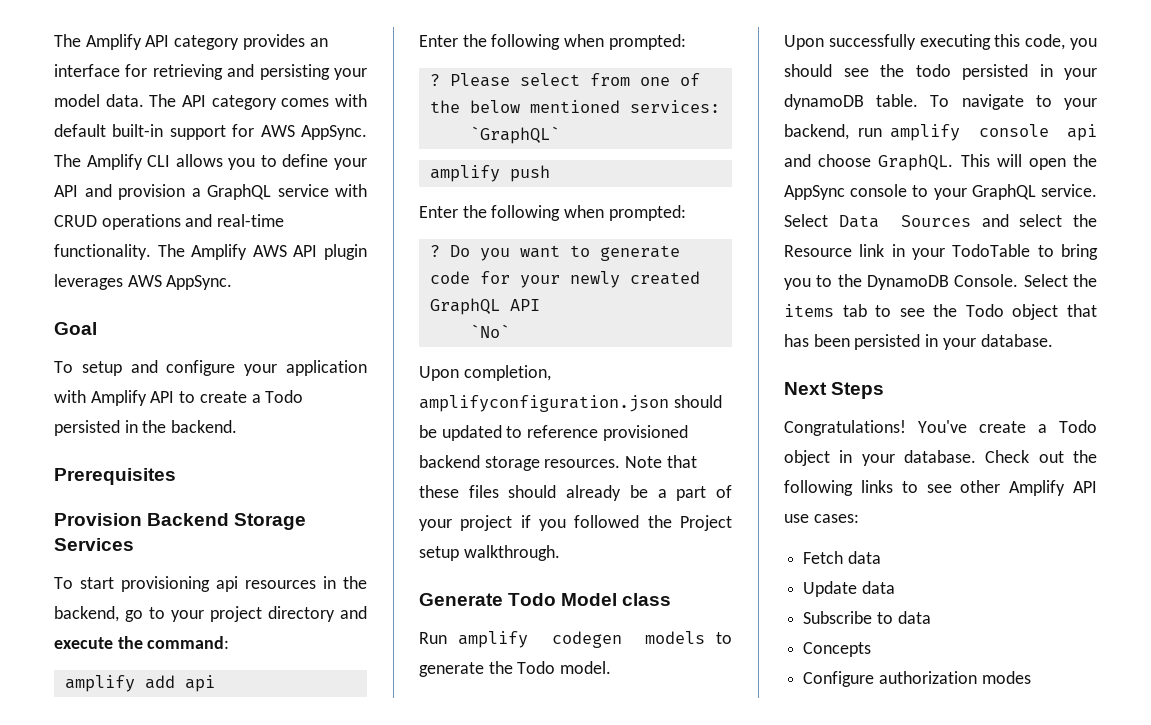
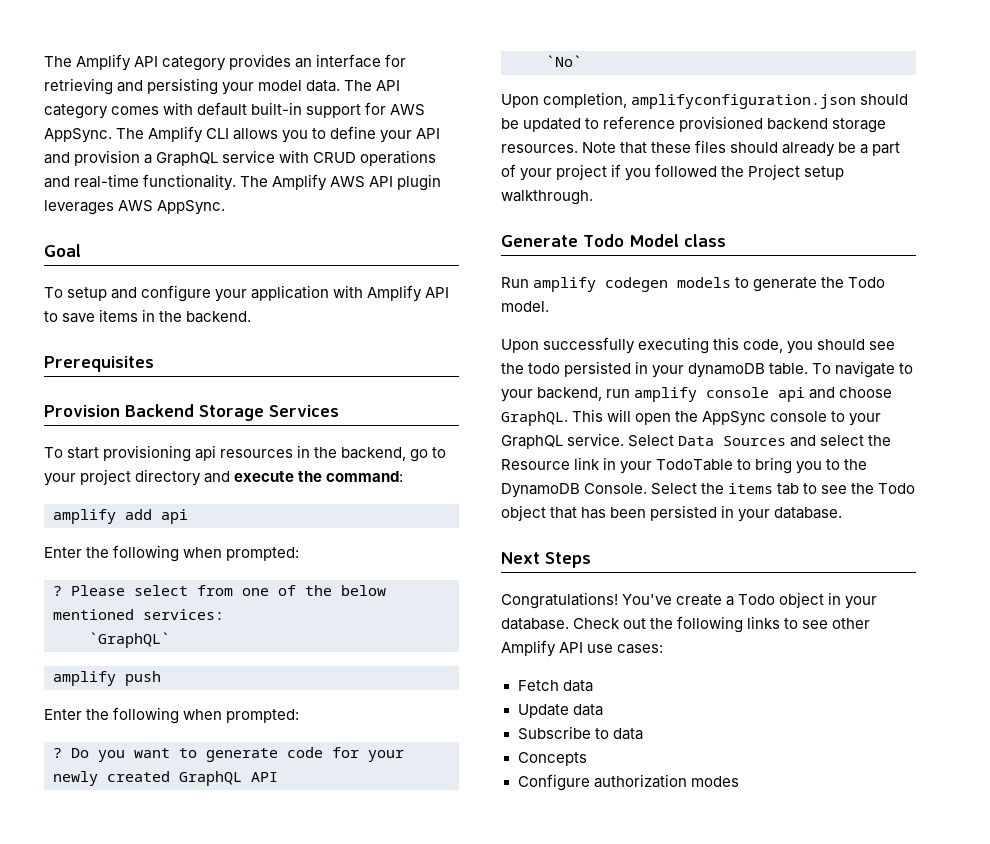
- To setup and configure your application with Amplify API to create a Todo persisted in the backend.
+ To setup and configure your application with Amplify API to save items in the backend.

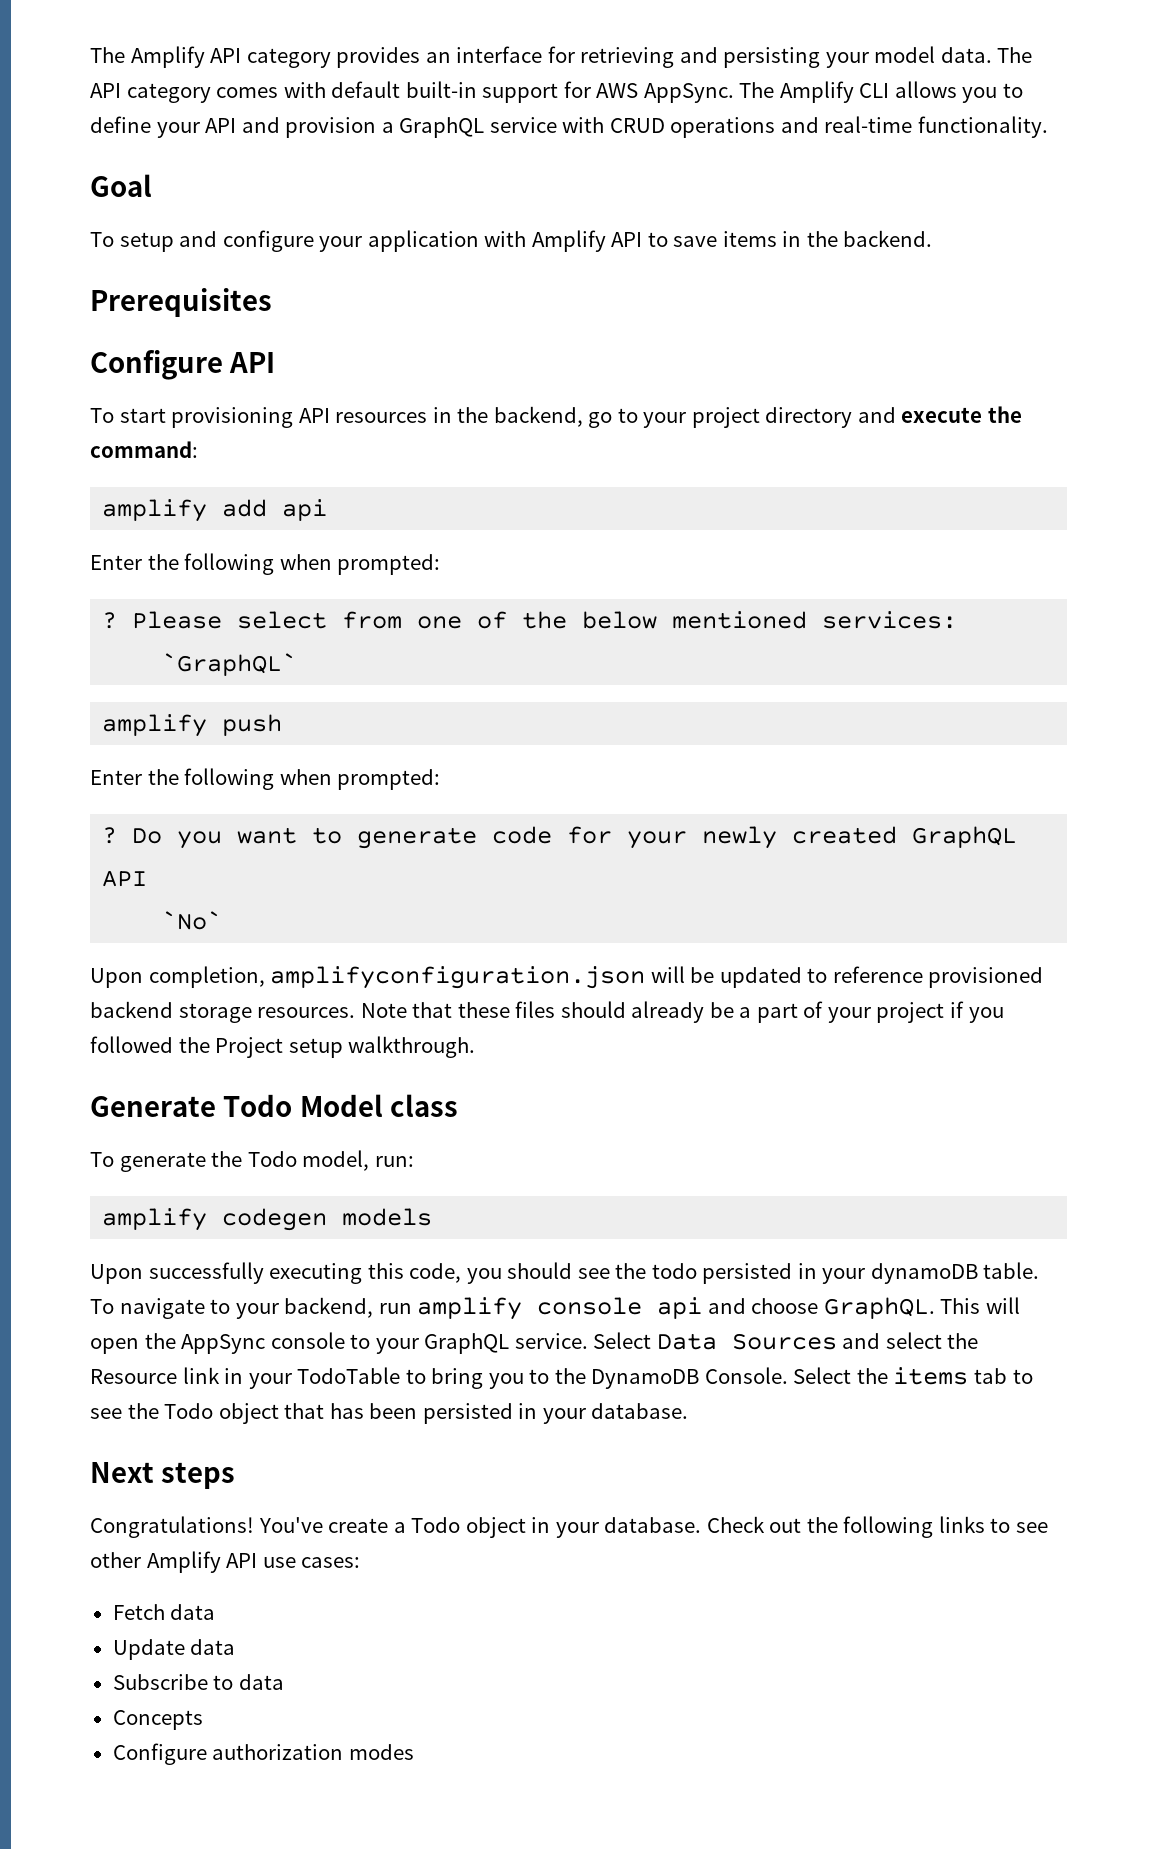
- The Amplify AWS API plugin leverages AWS AppSync.
- Provision Backend Storage Services
+ Configure API
- To start provisioning api resources in the backend, go to your project directory and execute the command:
+ To start provisioning API resources in the backend, go to your project directory and execute the command:
- Upon completion, amplifyconfiguration.json should be updated to reference provisioned backend storage resources.
+ Upon completion, amplifyconfiguration.json will be updated to reference provisioned backend storage resources.
- Run amplify codegen models to generate the Todo model.
+ To generate the Todo model, run:
+ amplify codegen models
- Next Steps
+ Next steps

